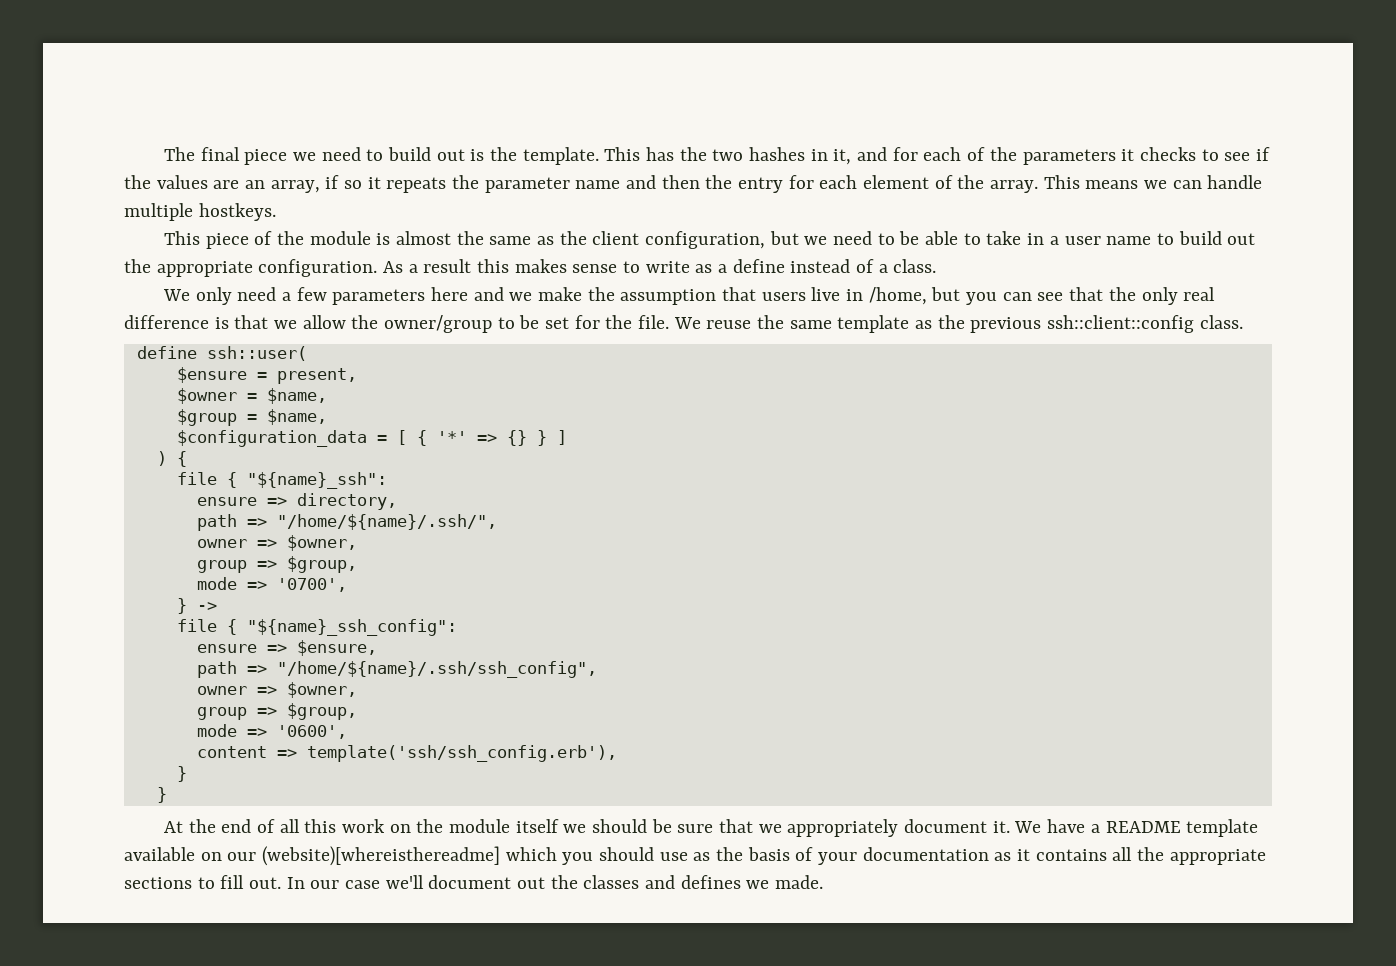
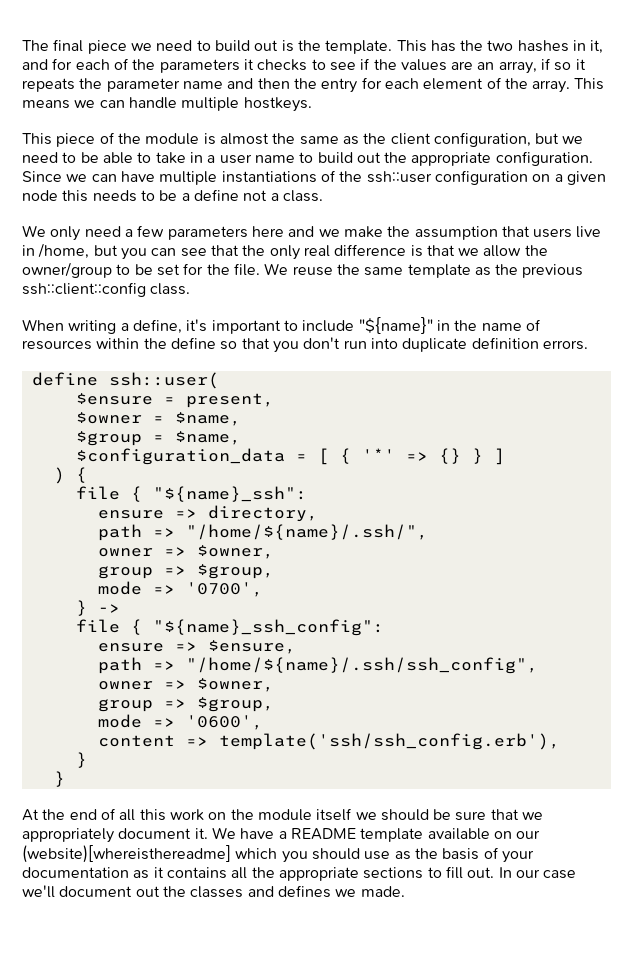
- As a result this makes sense to write as a define instead of a class.
+ Since we can have multiple instantiations of the ssh::user configuration on a given node this needs to be a define not a class.
+ When writing a define, it's important to include "${name}" in the name of resources within the define so that you don't run into duplicate definition errors.

